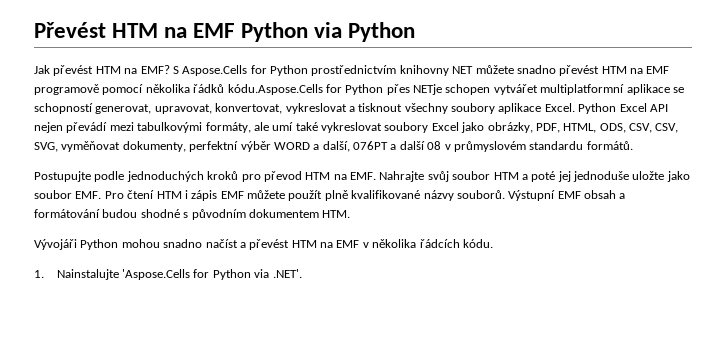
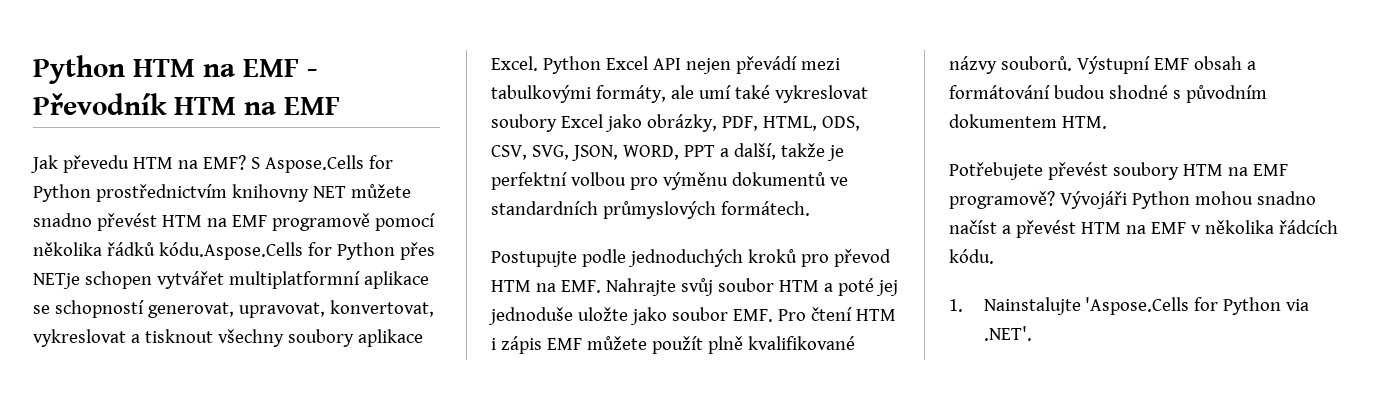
- Převést HTM na EMF Python via Python
+ Python HTM na EMF - Převodník HTM na EMF
- Jak převést HTM na EMF?
+ Jak převedu HTM na EMF?
- Python Excel API nejen převádí mezi tabulkovými formáty, ale umí také vykreslovat soubory Excel jako obrázky, PDF, HTML, ODS, CSV, CSV, SVG, vyměňovat dokumenty, perfektní výběr WORD a další, 076PT a další 08 v průmyslovém standardu formátů.
+ Python Excel API nejen převádí mezi tabulkovými formáty, ale umí také vykreslovat soubory Excel jako obrázky, PDF, HTML, ODS, CSV, SVG, JSON, WORD, PPT a další, takže je perfektní volbou pro výměnu dokumentů ve standardních průmyslových formátech.
+ Potřebujete převést soubory HTM na EMF programově?

